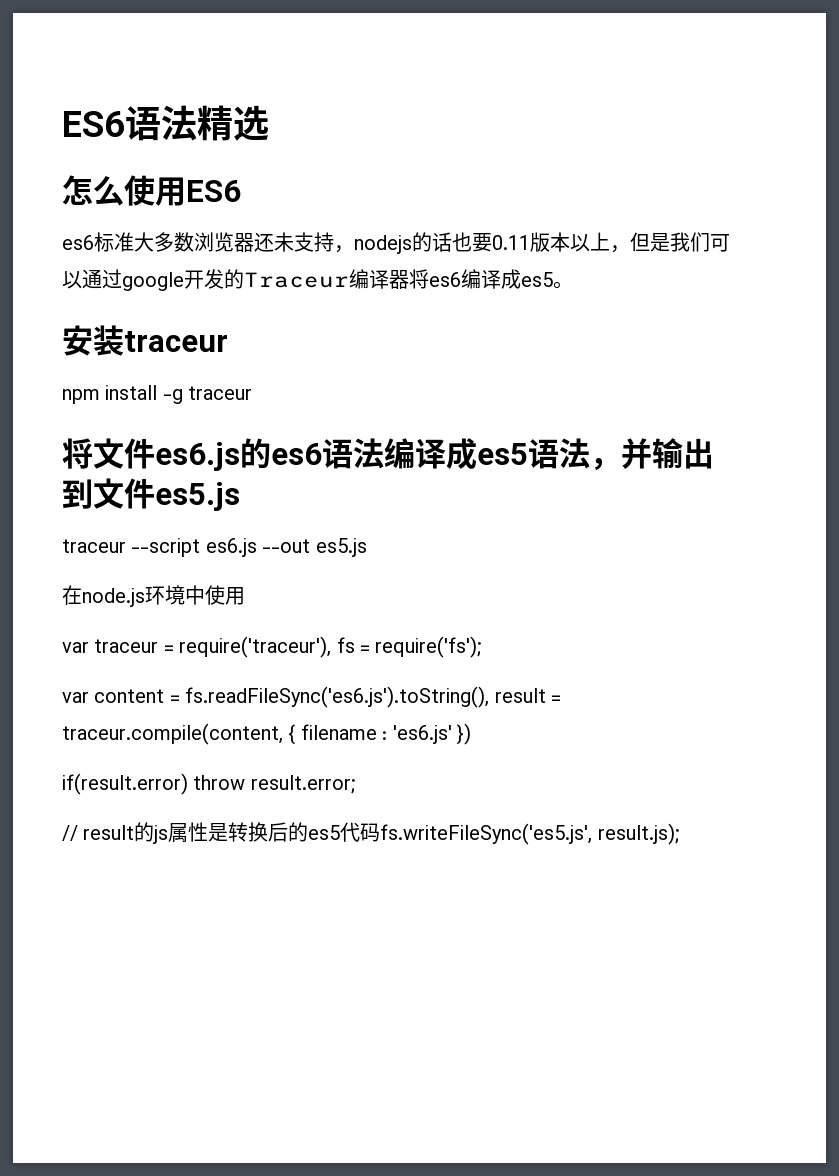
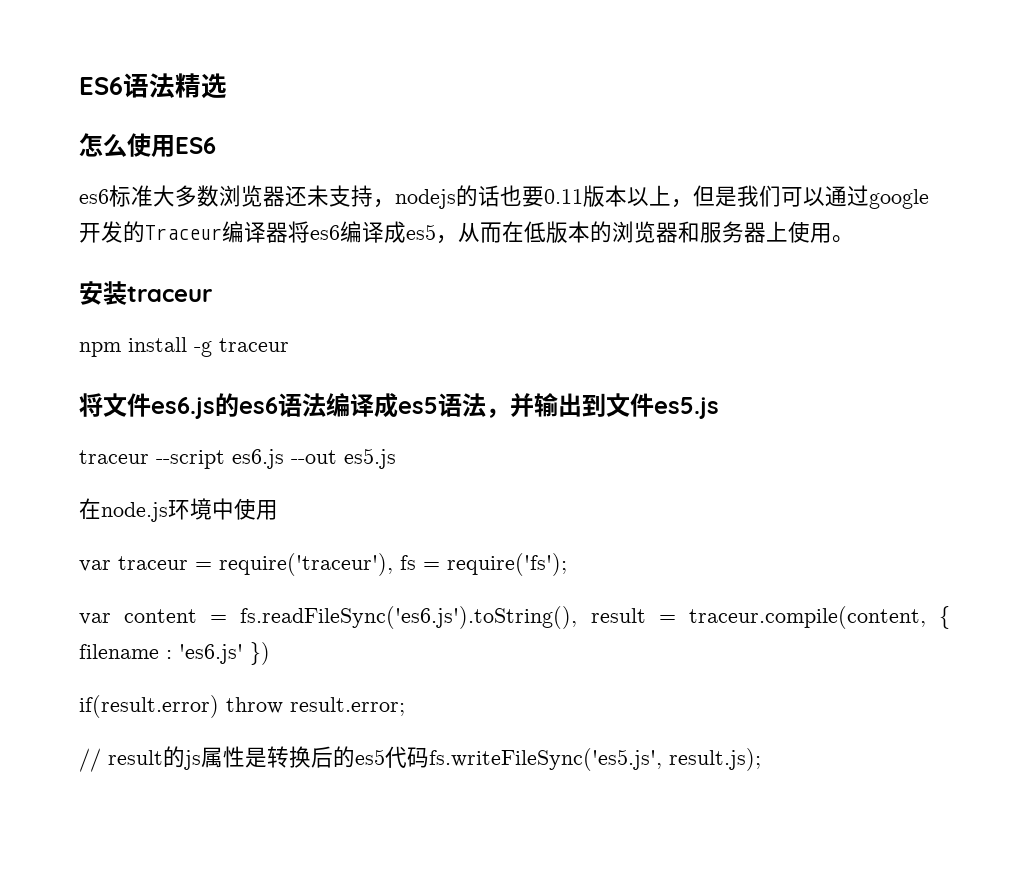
- es6标准大多数浏览器还未支持，nodejs的话也要0.11版本以上，但是我们可以通过google开发的Traceur编译器将es6编译成es5。
+ es6标准大多数浏览器还未支持，nodejs的话也要0.11版本以上，但是我们可以通过google开发的Traceur编译器将es6编译成es5，从而在低版本的浏览器和服务器上使用。

